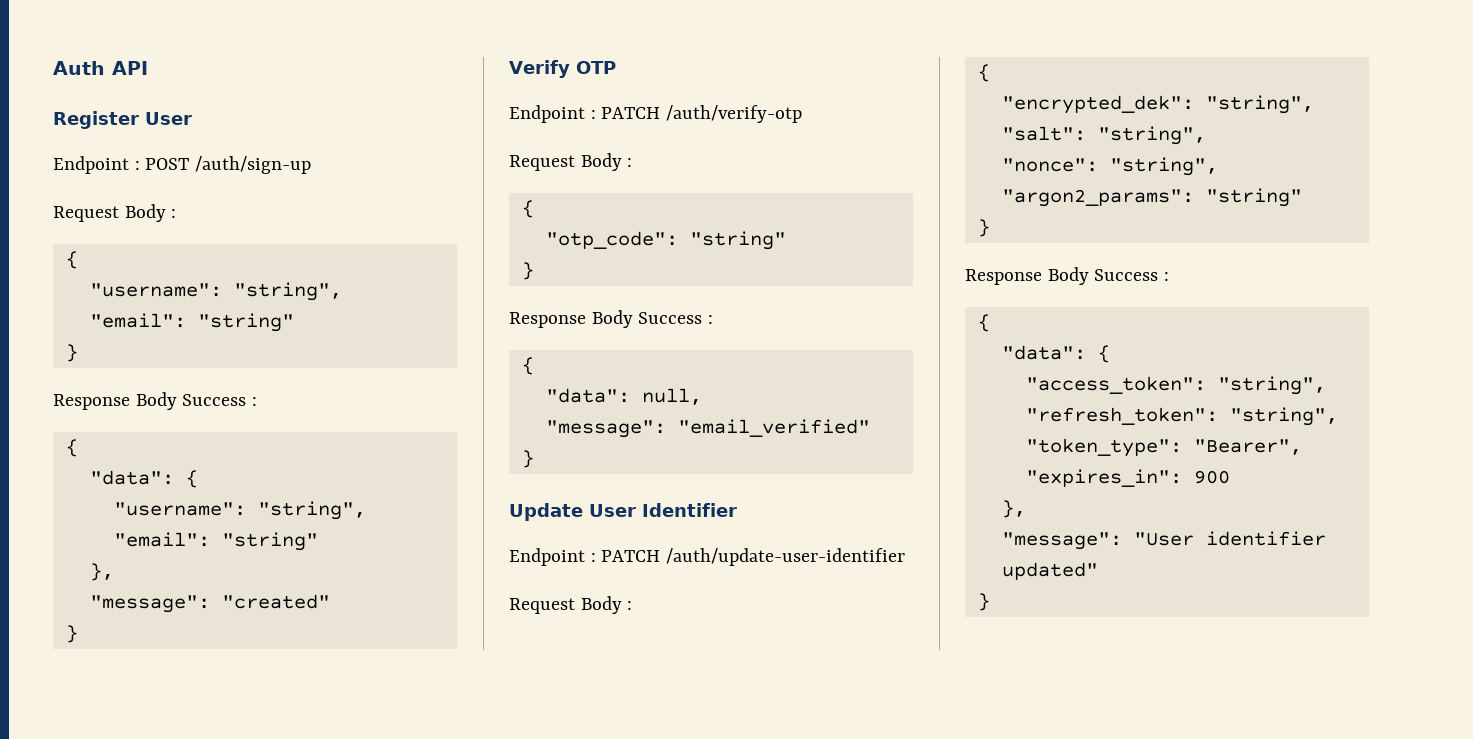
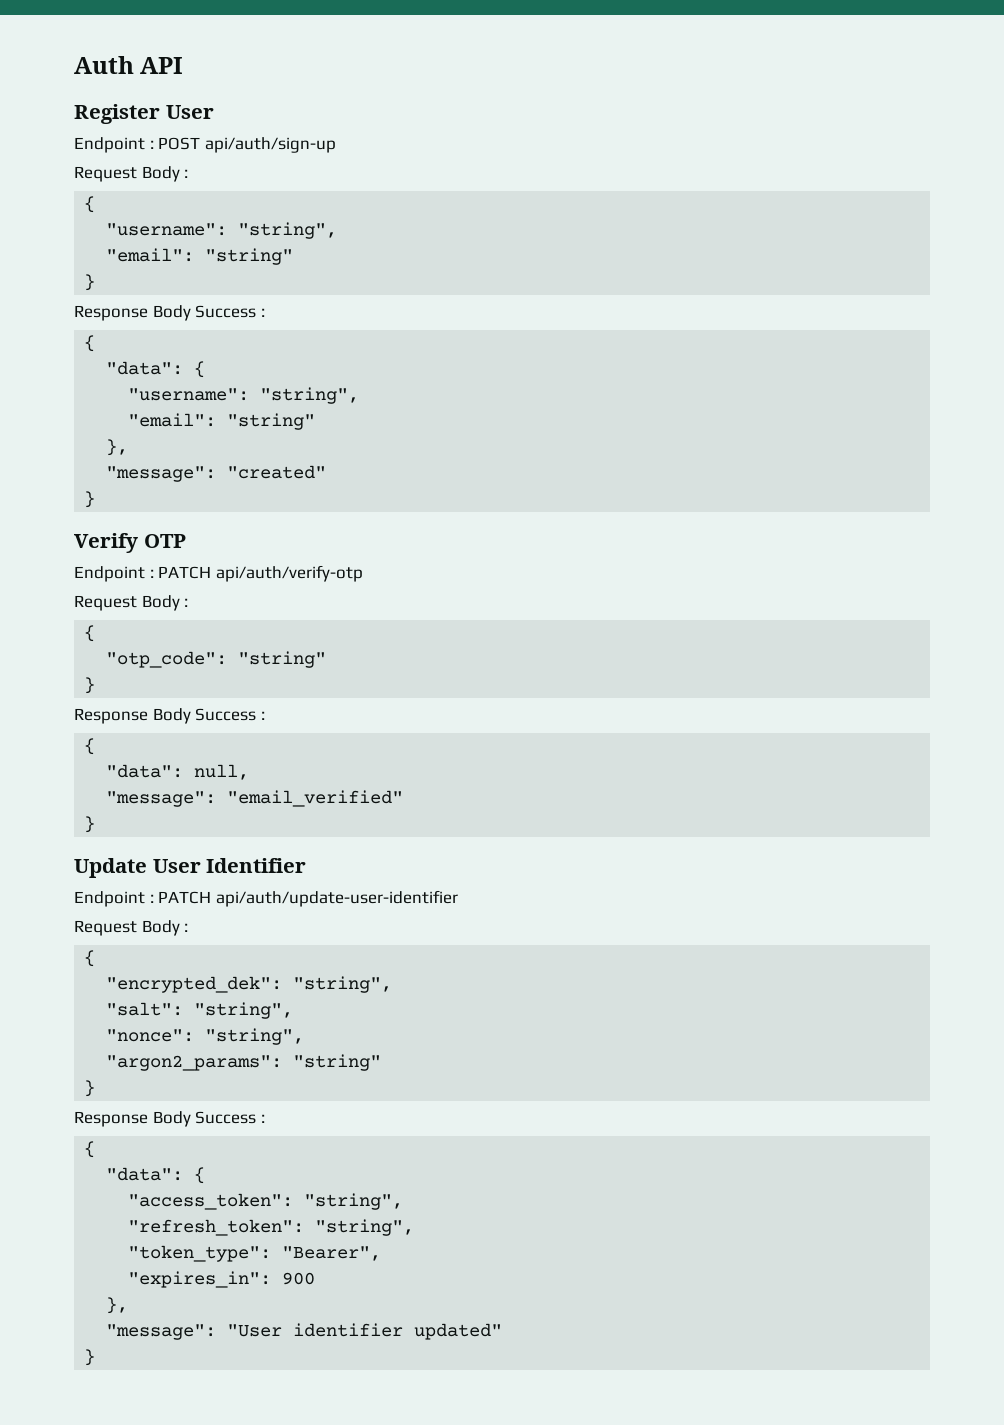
- Endpoint : POST /auth/sign-up
+ Endpoint : POST api/auth/sign-up
- Endpoint : PATCH /auth/verify-otp
+ Endpoint : PATCH api/auth/verify-otp
- Endpoint : PATCH /auth/update-user-identifier
+ Endpoint : PATCH api/auth/update-user-identifier

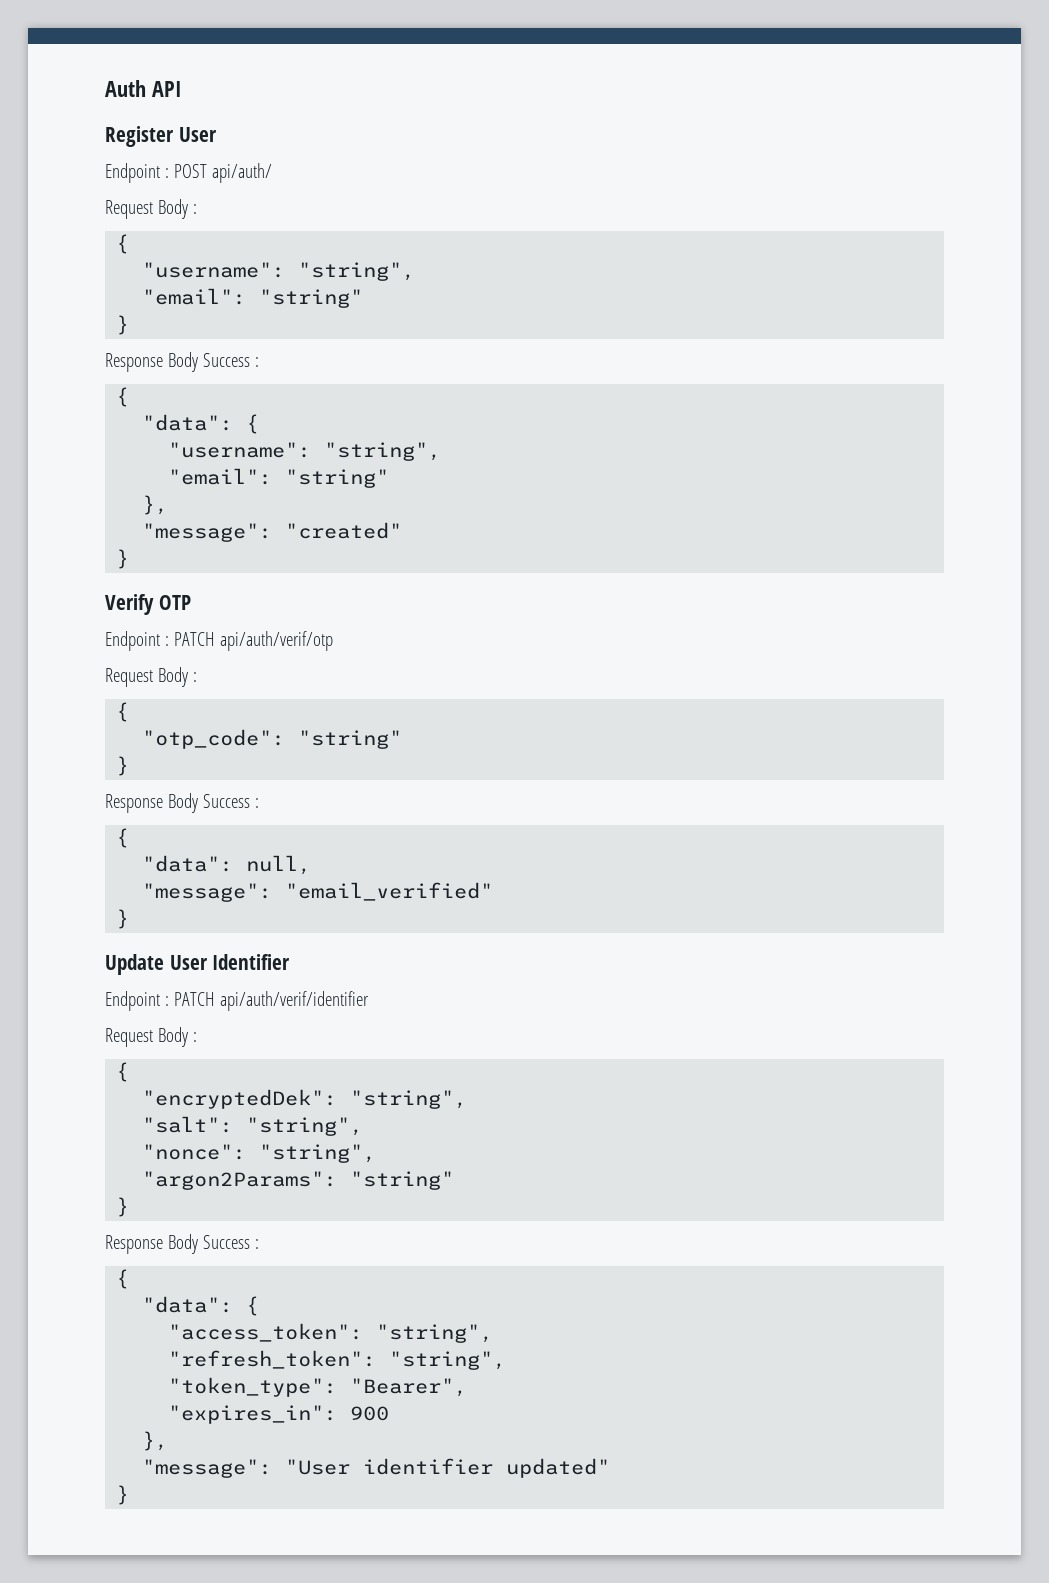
- Endpoint : POST api/auth/sign-up
+ Endpoint : POST api/auth/
- Endpoint : PATCH api/auth/verify-otp
+ Endpoint : PATCH api/auth/verif/otp
- Endpoint : PATCH api/auth/update-user-identifier
+ Endpoint : PATCH api/auth/verif/identifier
  Request Body :
  {
- "encrypted_dek": "string",
+ "encryptedDek": "string",
- "argon2_params": "string"
+ "argon2Params": "string"

